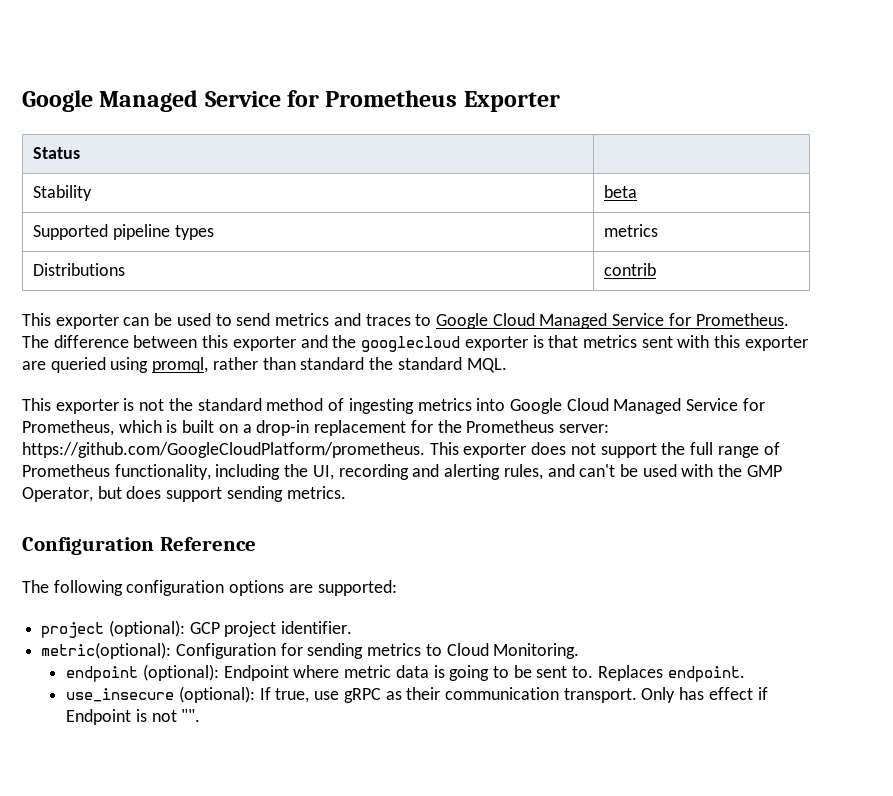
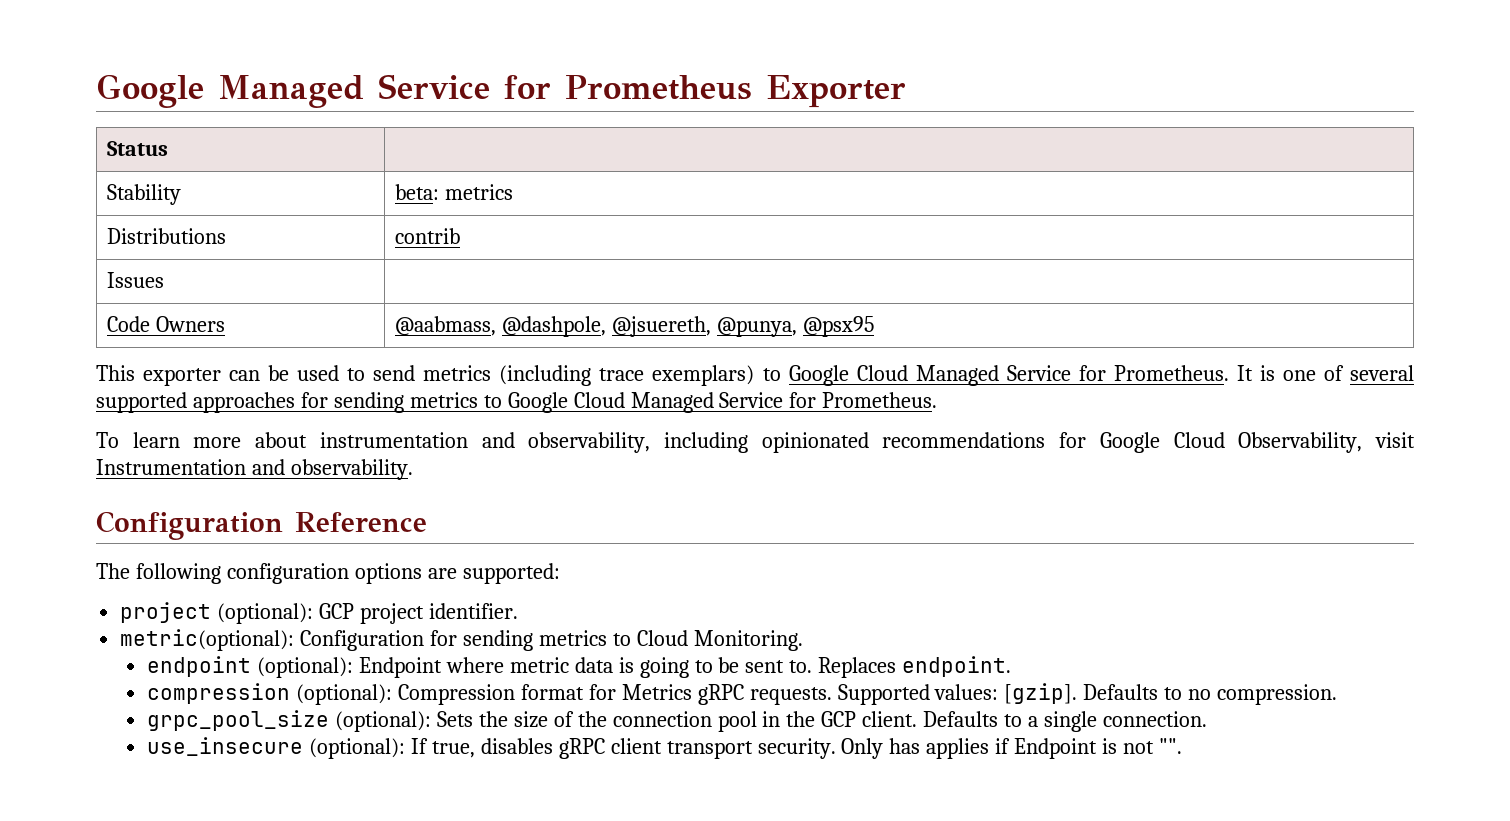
- Stability | beta
- Supported pipeline types | metrics
+ Stability | beta: metrics
+ Issues |
+ Code Owners | @aabmass, @dashpole, @jsuereth, @punya, @psx95
- This exporter can be used to send metrics and traces to Google Cloud Managed Service for Prometheus. The difference between this exporter and the googlecloud exporter is that metrics sent with this exporter are queried using promql, rather than standard the standard MQL.
- This exporter is not the standard method of ingesting metrics into Google Cloud Managed Service for Prometheus, which is built on a drop-in replacement for the Prometheus server: https://github.com/GoogleCloudPlatform/prometheus. This exporter does not support the full range of Prometheus functionality, including the UI, recording and alerting rules, and can't be used with the GMP Operator, but does support sending metrics.
+ This exporter can be used to send metrics (including trace exemplars) to Google Cloud Managed Service for Prometheus. It is one of several supported approaches for sending metrics to Google Cloud Managed Service for Prometheus.
+ To learn more about instrumentation and observability, including opinionated recommendations for Google Cloud Observability, visit Instrumentation and observability.
- use_insecure (optional): If true, use gRPC as their communication transport.
+ compression (optional): Compression format for Metrics gRPC requests. Supported values: [gzip]. Defaults to no compression.
+ grpc_pool_size (optional): Sets the size of the connection pool in the GCP client. Defaults to a single connection.
+ use_insecure (optional): If true, disables gRPC client transport security.
- Only has effect if Endpoint is not "".
+ Only has applies if Endpoint is not "".

